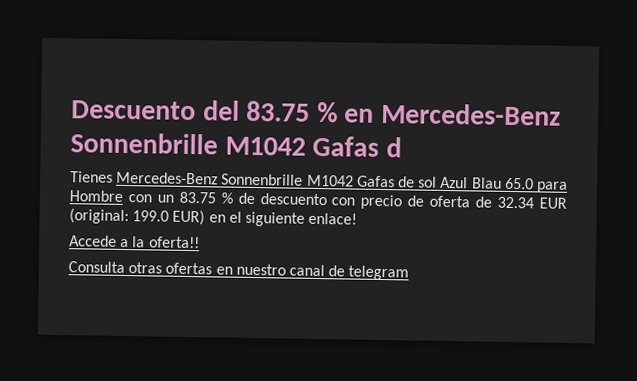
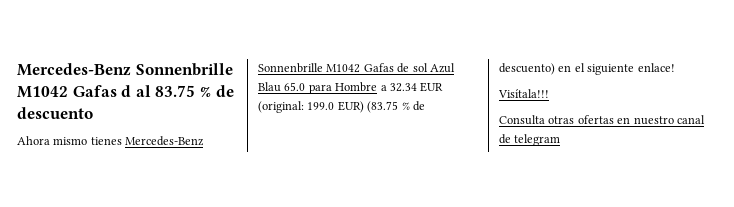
- Descuento del 83.75 % en Mercedes-Benz Sonnenbrille M1042 Gafas d
- Tienes Mercedes-Benz Sonnenbrille M1042 Gafas de sol Azul Blau 65.0 para Hombre con un 83.75 % de descuento con precio de oferta de 32.34 EUR (original: 199.0 EUR) en el siguiente enlace!
+ Mercedes-Benz Sonnenbrille M1042 Gafas d al 83.75 % de descuento
+ Ahora mismo tienes Mercedes-Benz Sonnenbrille M1042 Gafas de sol Azul Blau 65.0 para Hombre a 32.34 EUR (original: 199.0 EUR) (83.75 % de descuento) en el siguiente enlace!
- Accede a la oferta!!
+ Visítala!!!

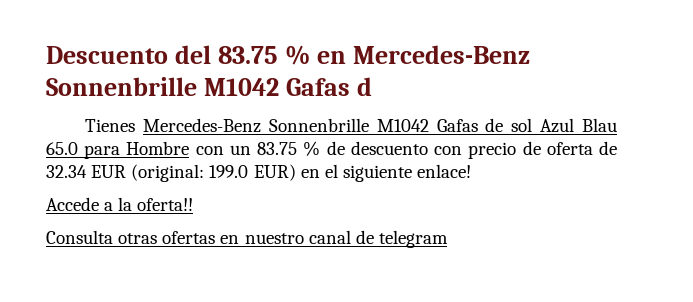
- Mercedes-Benz Sonnenbrille M1042 Gafas d al 83.75 % de descuento
- Ahora mismo tienes Mercedes-Benz Sonnenbrille M1042 Gafas de sol Azul Blau 65.0 para Hombre a 32.34 EUR (original: 199.0 EUR) (83.75 % de descuento) en el siguiente enlace!
+ Descuento del 83.75 % en Mercedes-Benz Sonnenbrille M1042 Gafas d
+ Tienes Mercedes-Benz Sonnenbrille M1042 Gafas de sol Azul Blau 65.0 para Hombre con un 83.75 % de descuento con precio de oferta de 32.34 EUR (original: 199.0 EUR) en el siguiente enlace!
- Visítala!!!
+ Accede a la oferta!!

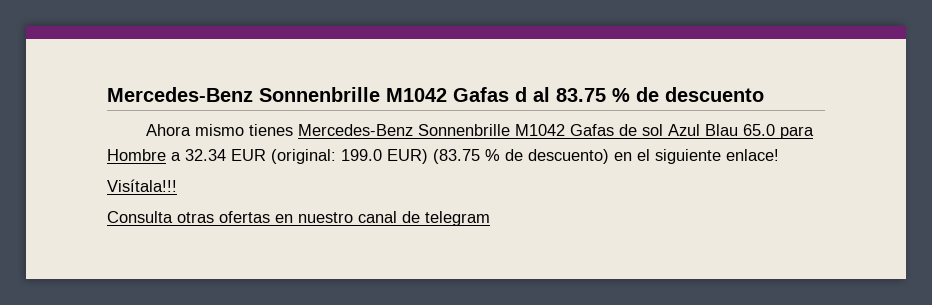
- Descuento del 83.75 % en Mercedes-Benz Sonnenbrille M1042 Gafas d
- Tienes Mercedes-Benz Sonnenbrille M1042 Gafas de sol Azul Blau 65.0 para Hombre con un 83.75 % de descuento con precio de oferta de 32.34 EUR (original: 199.0 EUR) en el siguiente enlace!
+ Mercedes-Benz Sonnenbrille M1042 Gafas d al 83.75 % de descuento
+ Ahora mismo tienes Mercedes-Benz Sonnenbrille M1042 Gafas de sol Azul Blau 65.0 para Hombre a 32.34 EUR (original: 199.0 EUR) (83.75 % de descuento) en el siguiente enlace!
- Accede a la oferta!!
+ Visítala!!!

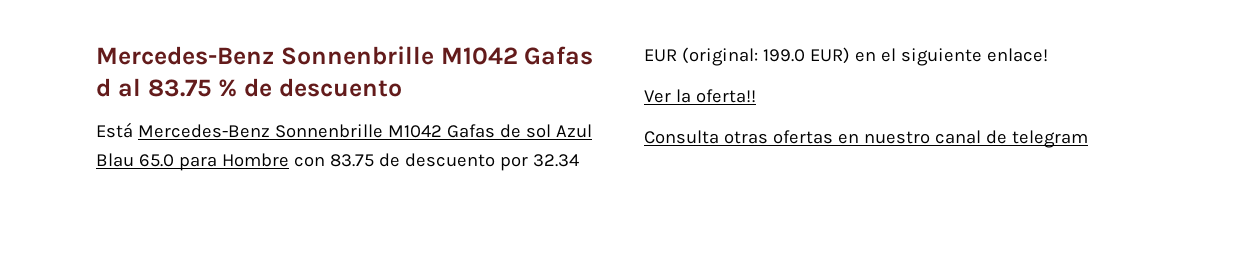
- Ahora mismo tienes Mercedes-Benz Sonnenbrille M1042 Gafas de sol Azul Blau 65.0 para Hombre a 32.34 EUR (original: 199.0 EUR) (83.75 % de descuento) en el siguiente enlace!
+ Está Mercedes-Benz Sonnenbrille M1042 Gafas de sol Azul Blau 65.0 para Hombre con 83.75 de descuento por 32.34 EUR (original: 199.0 EUR) en el siguiente enlace!
- Visítala!!!
+ Ver la oferta!!

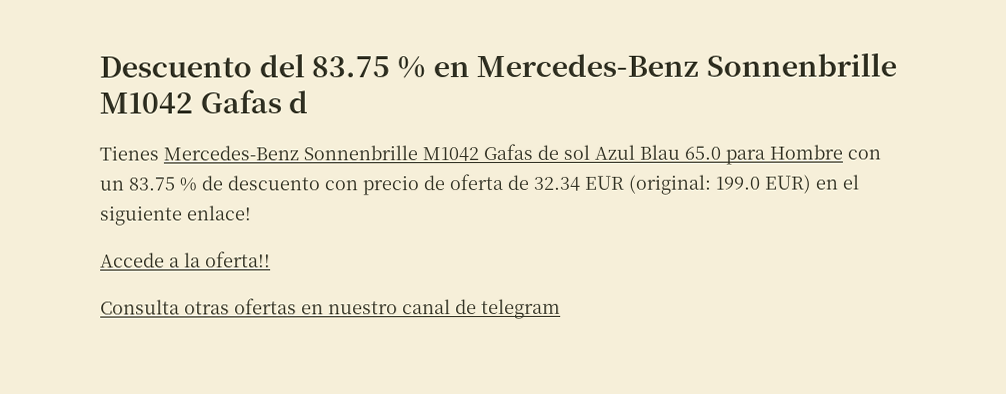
- Mercedes-Benz Sonnenbrille M1042 Gafas d al 83.75 % de descuento
- Está Mercedes-Benz Sonnenbrille M1042 Gafas de sol Azul Blau 65.0 para Hombre con 83.75 de descuento por 32.34 EUR (original: 199.0 EUR) en el siguiente enlace!
+ Descuento del 83.75 % en Mercedes-Benz Sonnenbrille M1042 Gafas d
+ Tienes Mercedes-Benz Sonnenbrille M1042 Gafas de sol Azul Blau 65.0 para Hombre con un 83.75 % de descuento con precio de oferta de 32.34 EUR (original: 199.0 EUR) en el siguiente enlace!
- Ver la oferta!!
+ Accede a la oferta!!

